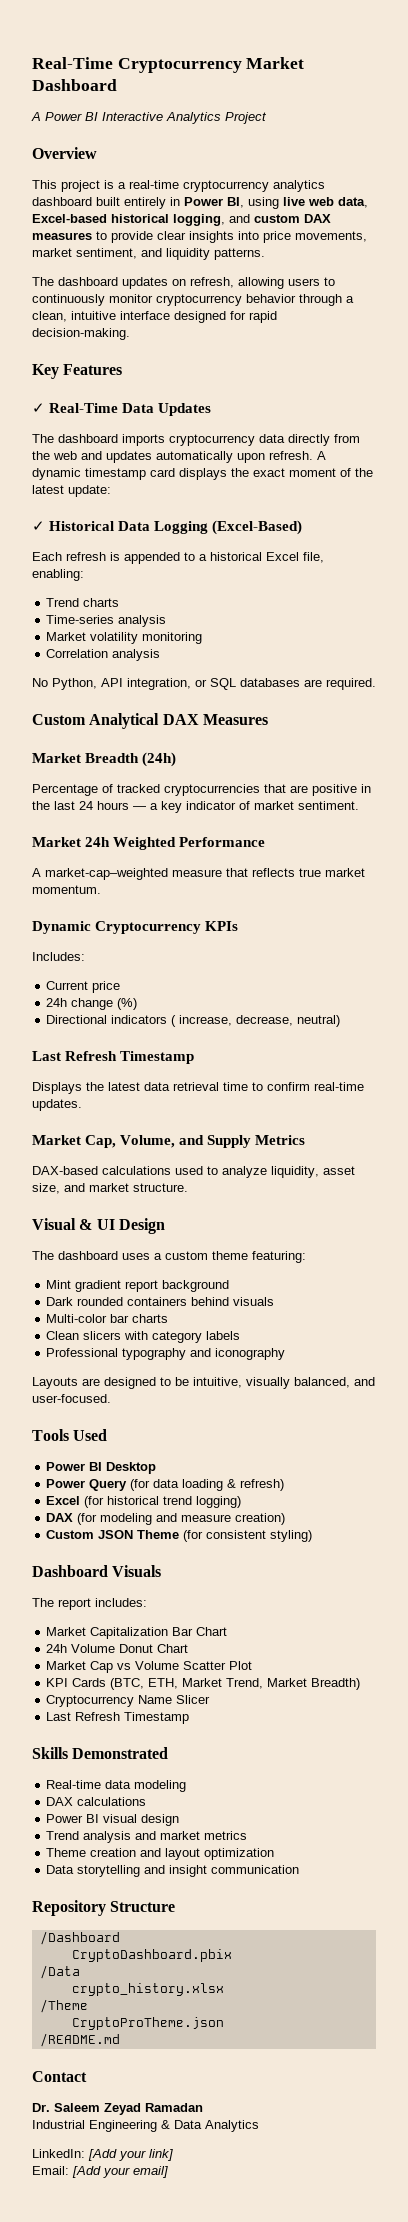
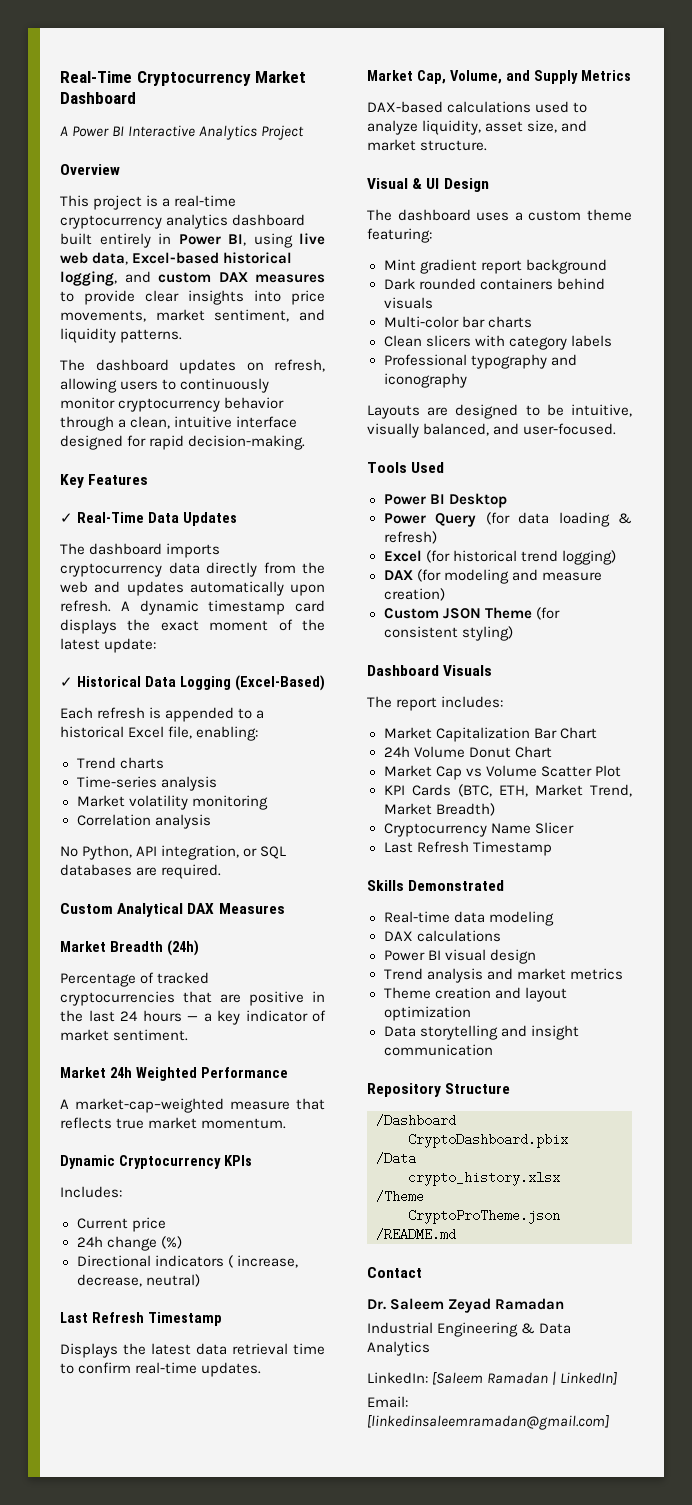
- LinkedIn: [Add your link]
- Email: [Add your email]
+ LinkedIn: [Saleem Ramadan | LinkedIn]
+ Email: [linkedinsaleemramadan@gmail.com]

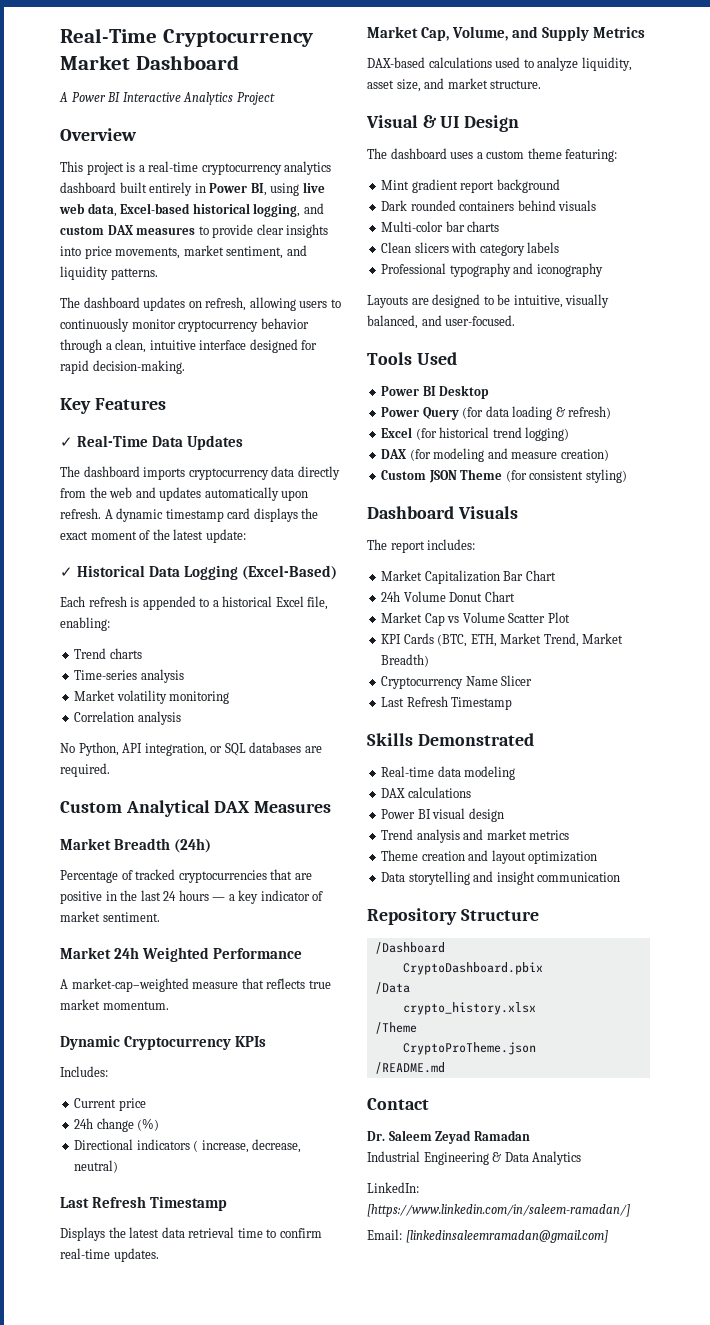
- LinkedIn: [Saleem Ramadan | LinkedIn]
+ LinkedIn: [https://www.linkedin.com/in/saleem-ramadan/]

